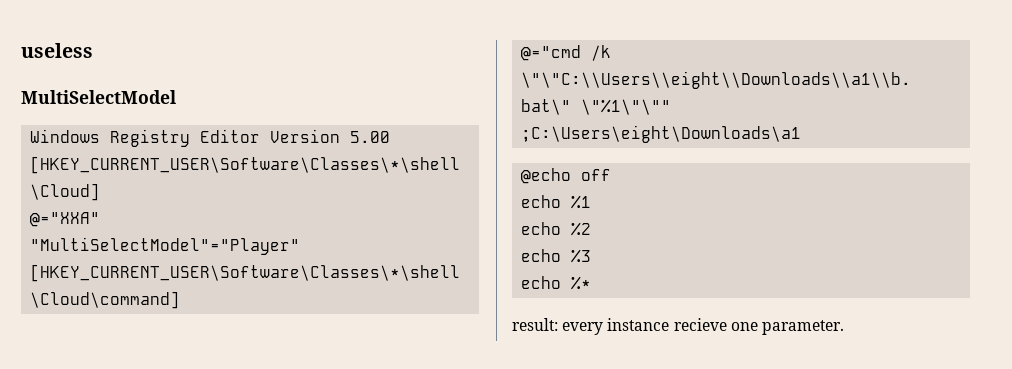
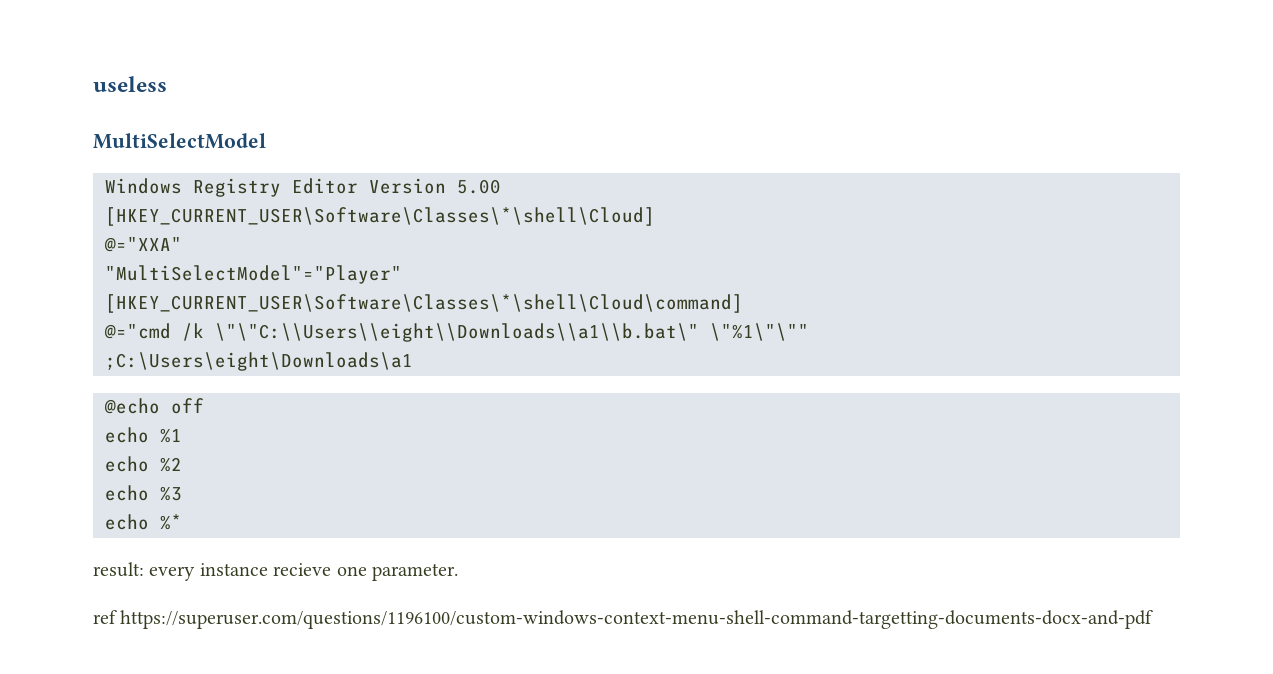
+ ref https://superuser.com/questions/1196100/custom-windows-context-menu-shell-command-targetting-documents-docx-and-pdf

